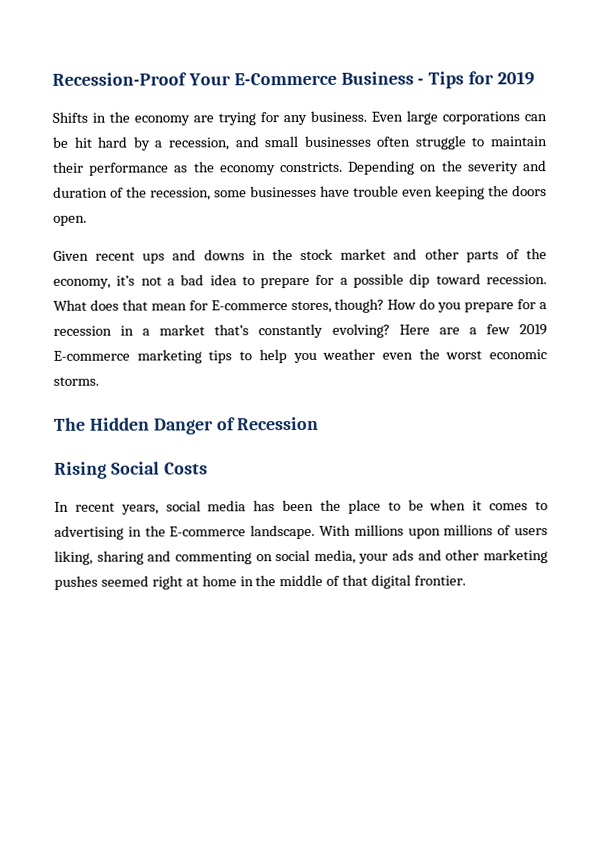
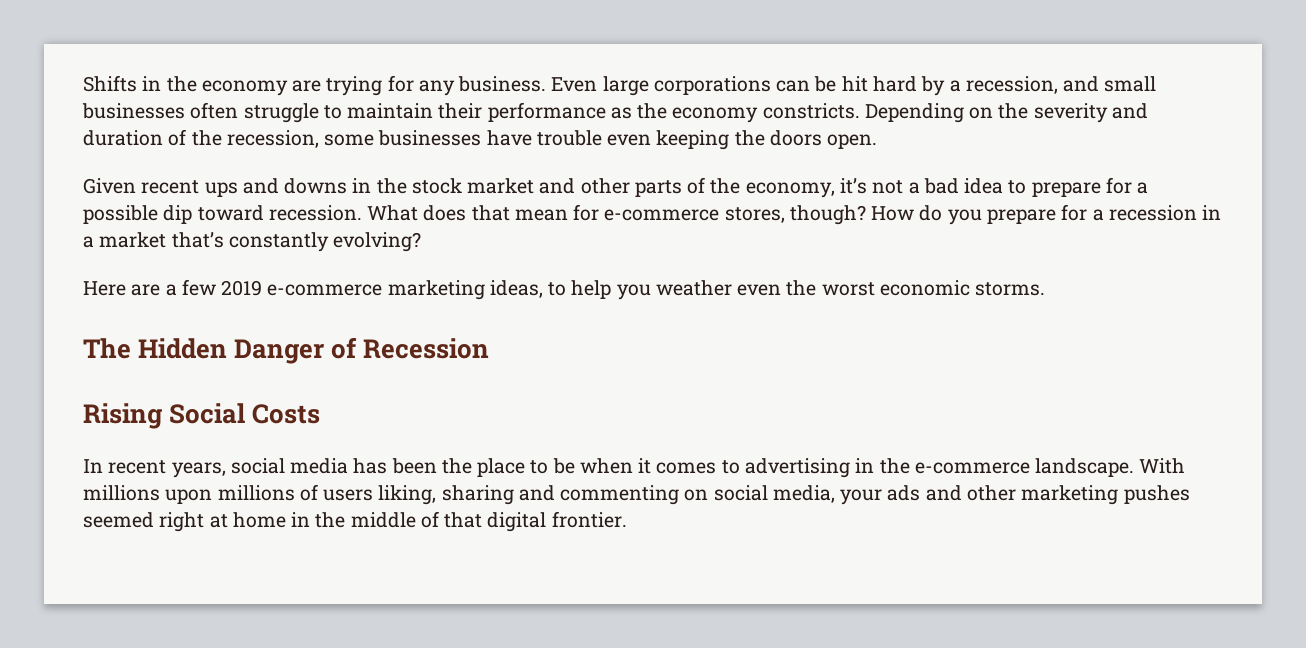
- Recession-Proof Your E-Commerce Business - Tips for 2019
- What does that mean for E-commerce stores, though?
+ What does that mean for e-commerce stores, though?
- How do you prepare for a recession in a market that’s constantly evolving? Here are a few 2019 E-commerce marketing tips to help you weather even the worst economic storms.
+ How do you prepare for a recession in a market that’s constantly evolving?
+ Here are a few 2019 e-commerce marketing ideas, to help you weather even the worst economic storms.
- In recent years, social media has been the place to be when it comes to advertising in the E-commerce landscape.
+ In recent years, social media has been the place to be when it comes to advertising in the e-commerce landscape.

